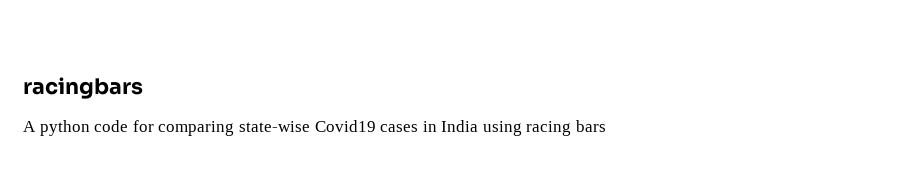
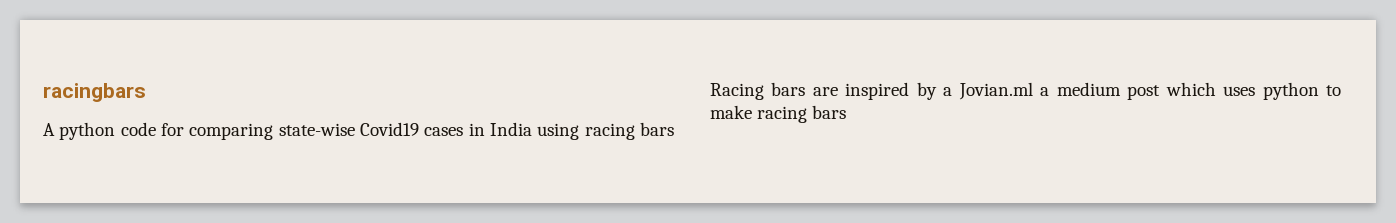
- A python code for comparing state-wise Covid19 cases in India using racing bars
+ A python code for comparing state-wise Covid19 cases in India using racing bars Racing bars are inspired by a Jovian.ml a medium post which uses python to make racing bars

